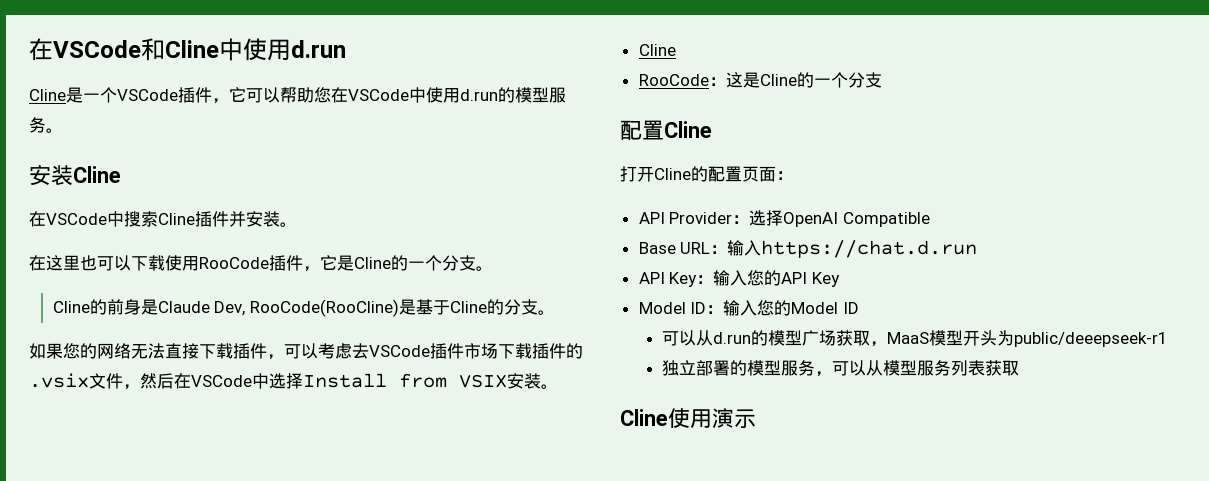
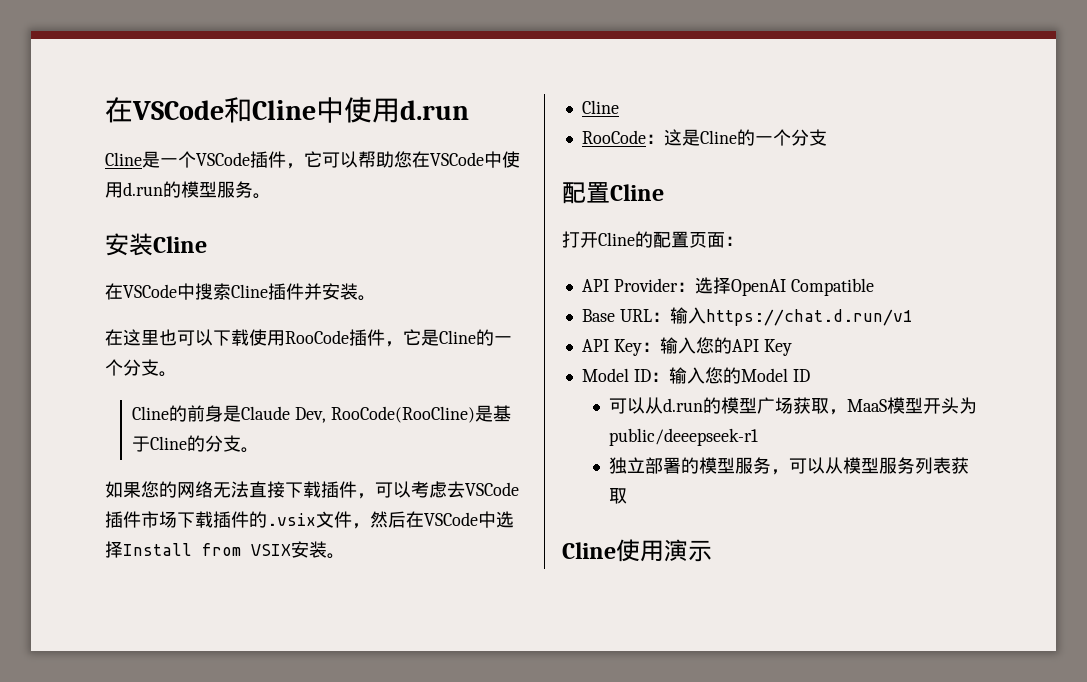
- Base URL：输入https://chat.d.run
+ Base URL：输入https://chat.d.run/v1

